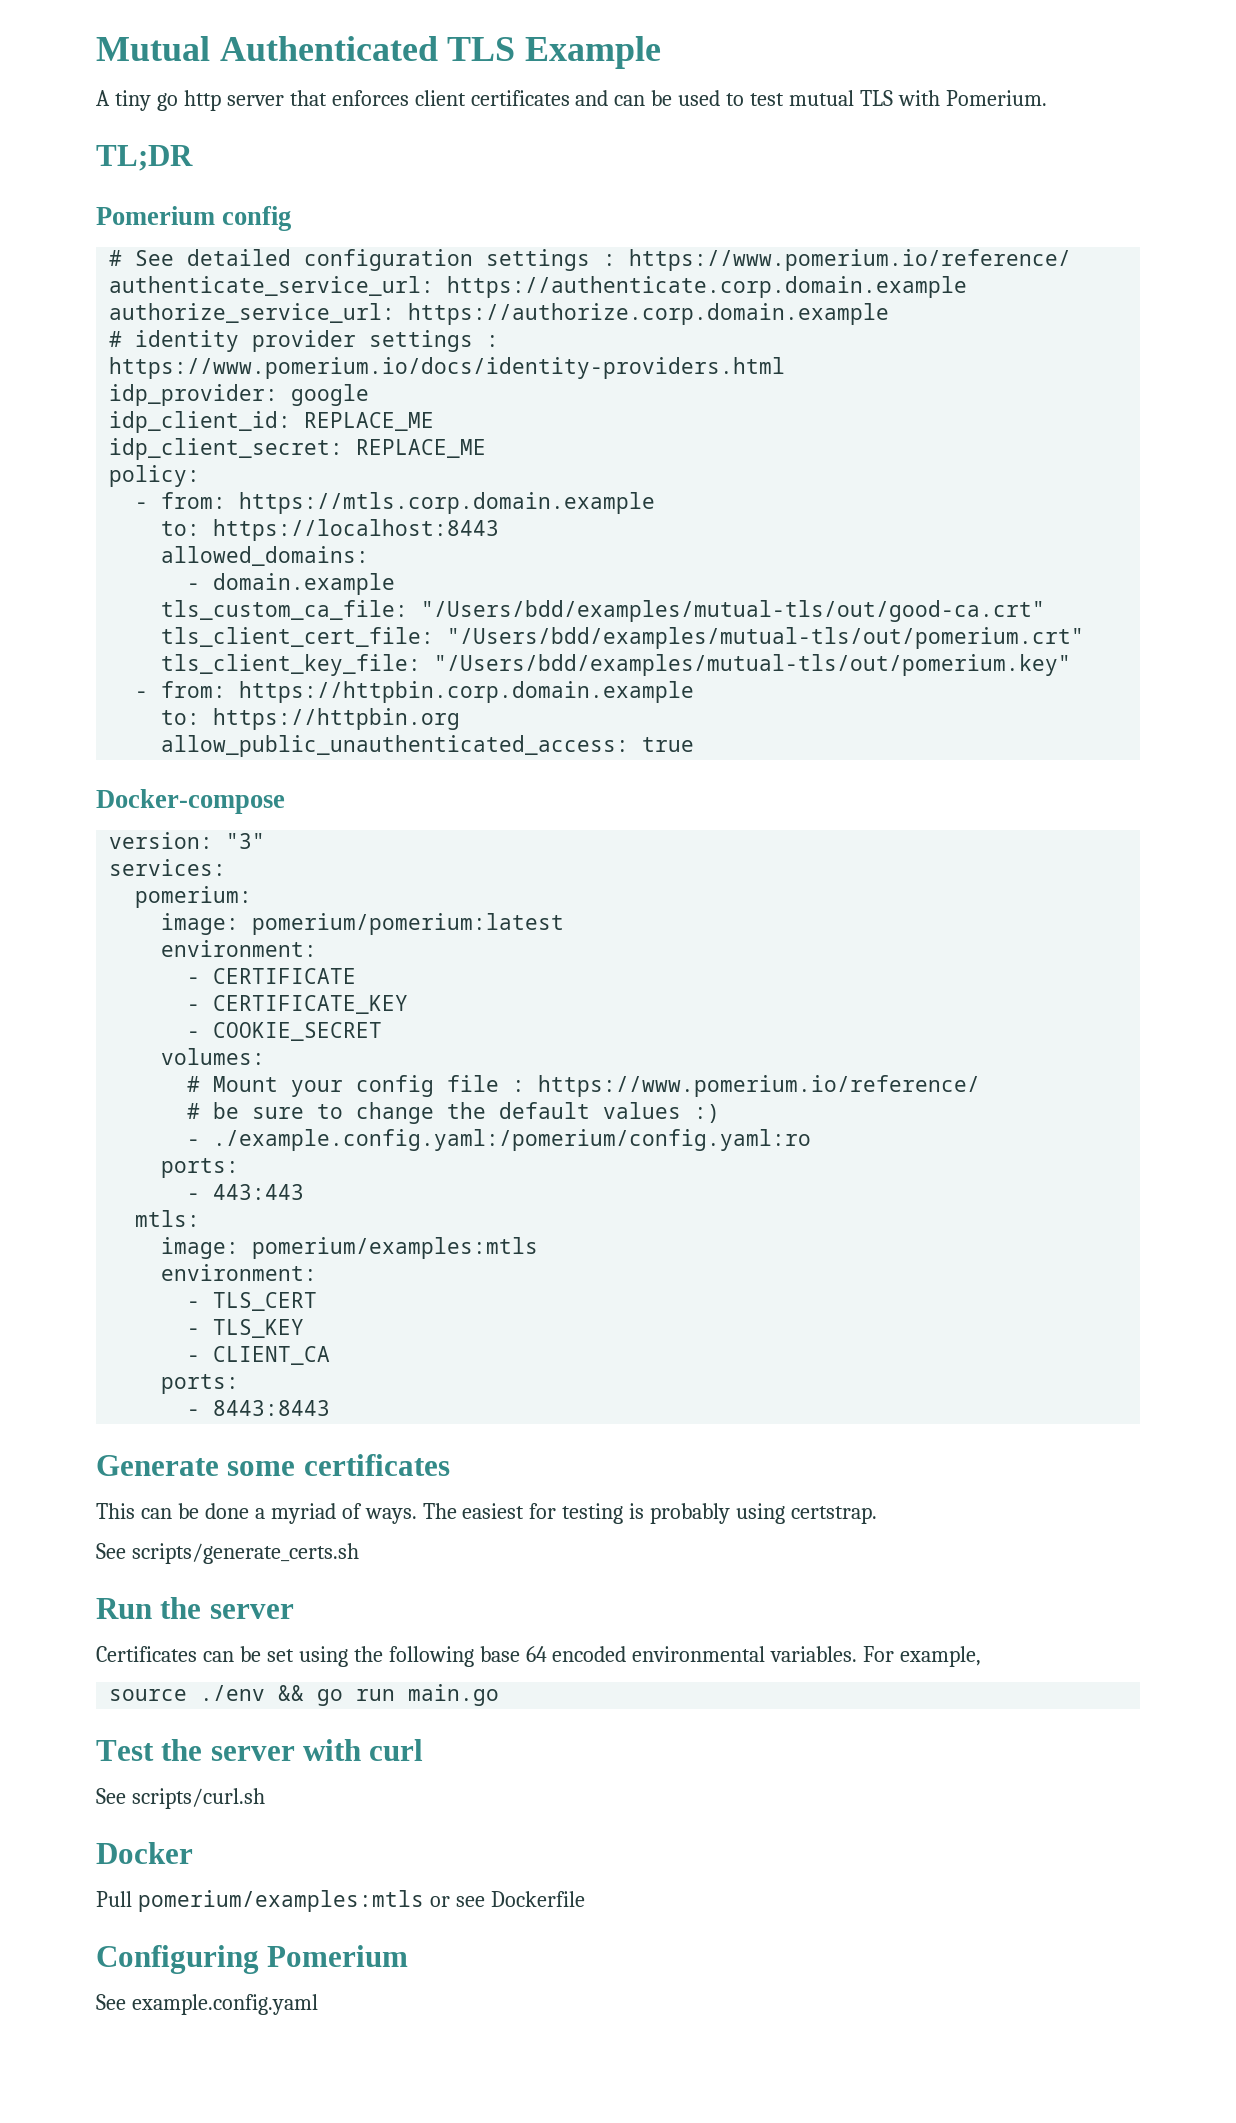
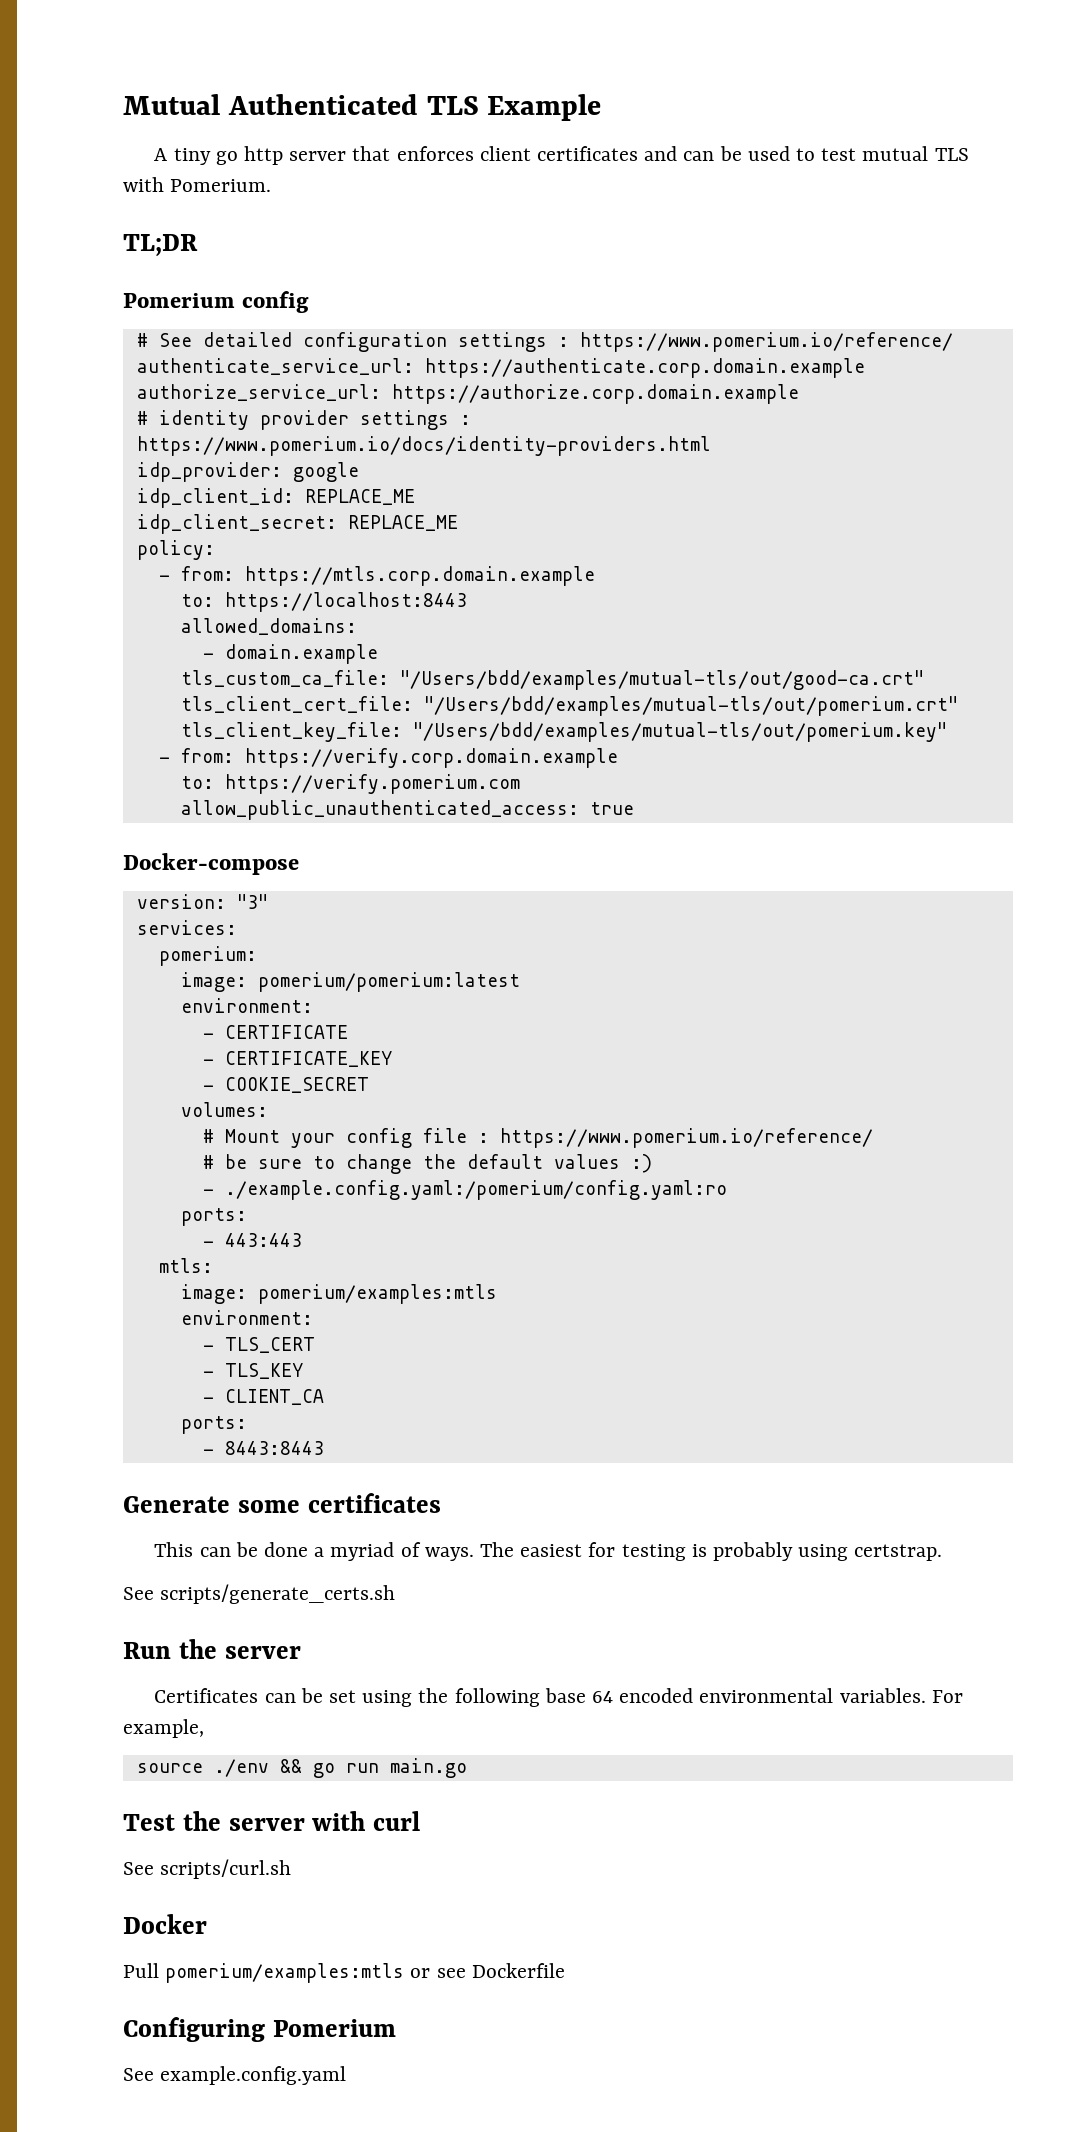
- - from: https://httpbin.corp.domain.example
- to: https://httpbin.org
+ - from: https://verify.corp.domain.example
+ to: https://verify.pomerium.com

